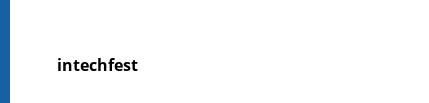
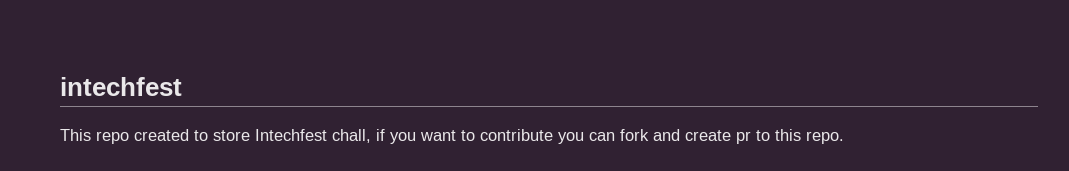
+ This repo created to store Intechfest chall, if you want to contribute you can fork and create pr to this repo.

